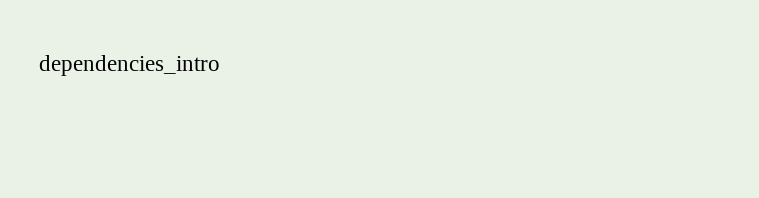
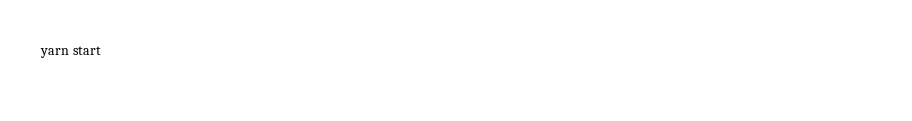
- dependencies_intro
+ yarn start

